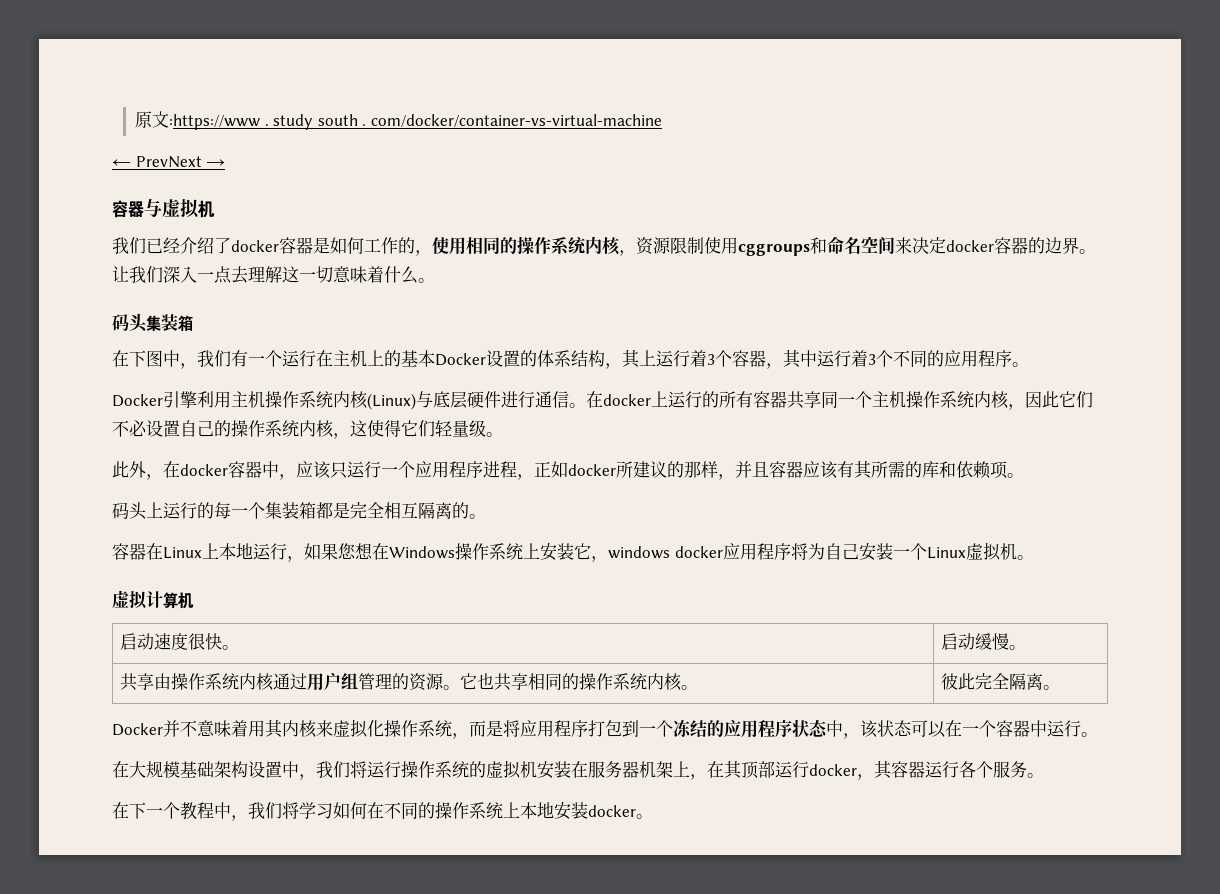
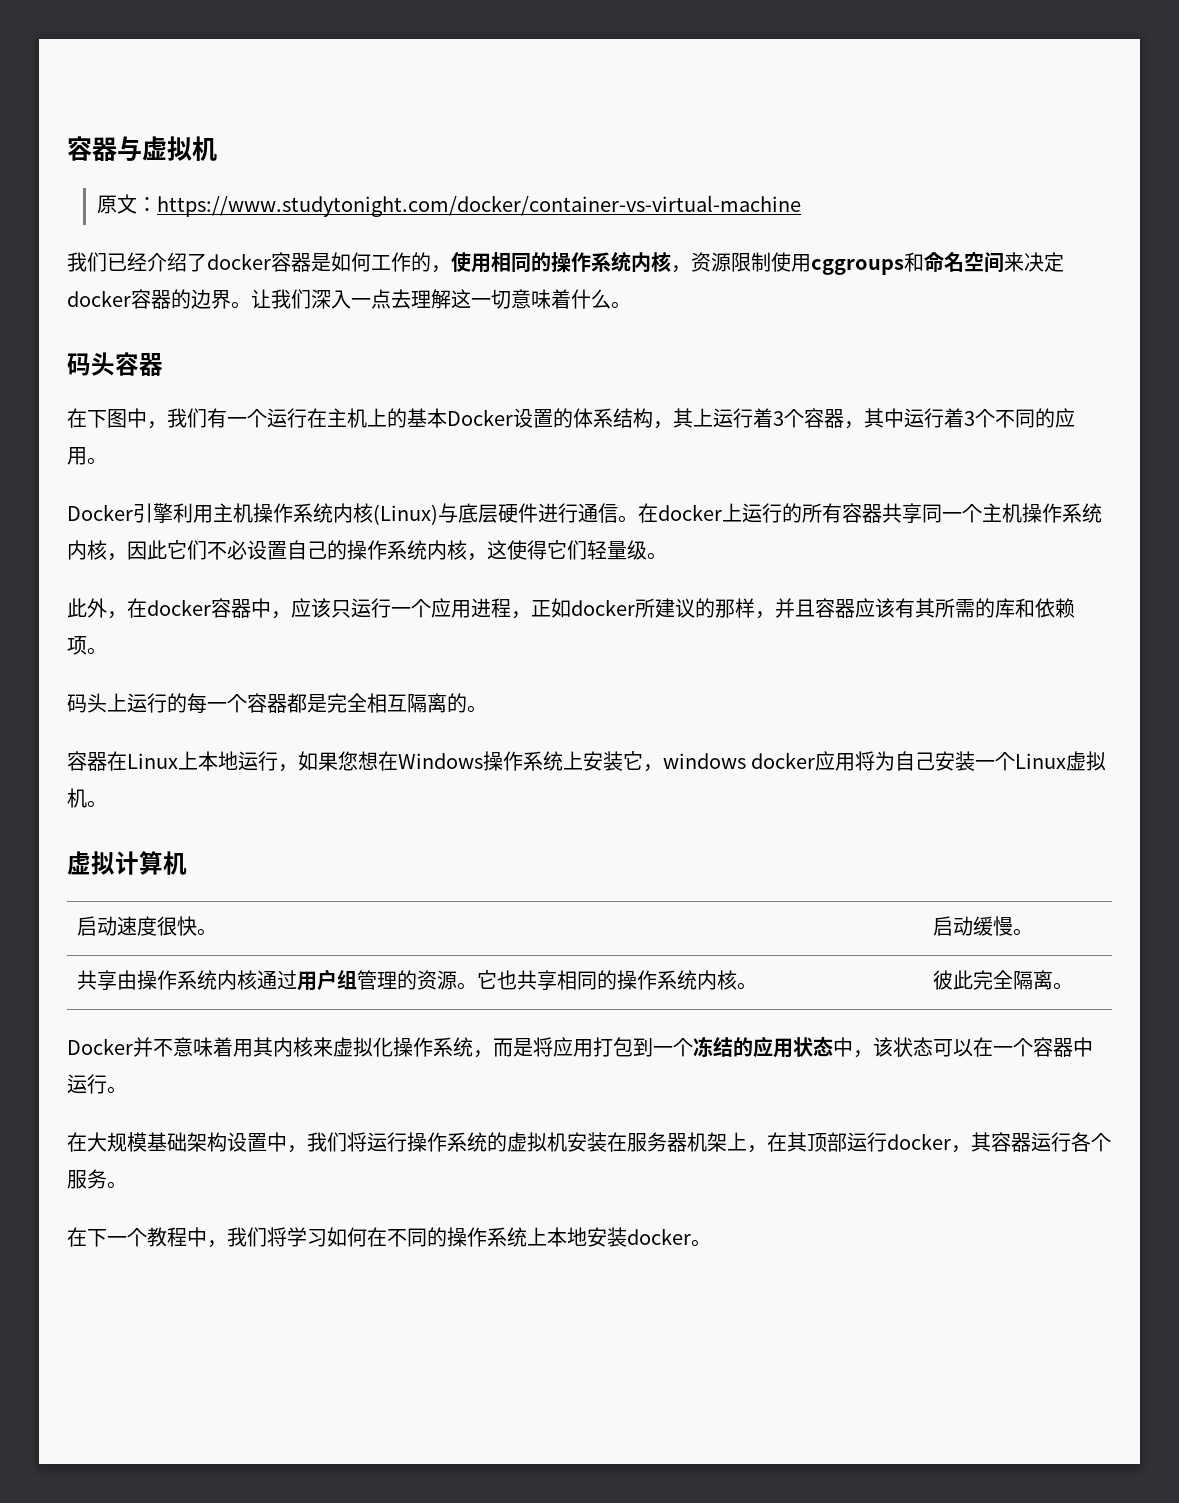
- 原文:https://www . study south . com/docker/container-vs-virtual-machine
- ← PrevNext →
+ 原文：https://www.studytonight.com/docker/container-vs-virtual-machine
- 码头集装箱
+ 码头容器
- 在下图中，我们有一个运行在主机上的基本Docker设置的体系结构，其上运行着3个容器，其中运行着3个不同的应用程序。
+ 在下图中，我们有一个运行在主机上的基本Docker设置的体系结构，其上运行着3个容器，其中运行着3个不同的应用。
- 此外，在docker容器中，应该只运行一个应用程序进程，正如docker所建议的那样，并且容器应该有其所需的库和依赖项。
+ 此外，在docker容器中，应该只运行一个应用进程，正如docker所建议的那样，并且容器应该有其所需的库和依赖项。
- 码头上运行的每一个集装箱都是完全相互隔离的。
+ 码头上运行的每一个容器都是完全相互隔离的。
- 容器在Linux上本地运行，如果您想在Windows操作系统上安装它，windows docker应用程序将为自己安装一个Linux虚拟机。
+ 容器在Linux上本地运行，如果您想在Windows操作系统上安装它，windows docker应用将为自己安装一个Linux虚拟机。
- Docker并不意味着用其内核来虚拟化操作系统，而是将应用程序打包到一个冻结的应用程序状态中，该状态可以在一个容器中运行。
+ Docker并不意味着用其内核来虚拟化操作系统，而是将应用打包到一个冻结的应用状态中，该状态可以在一个容器中运行。

